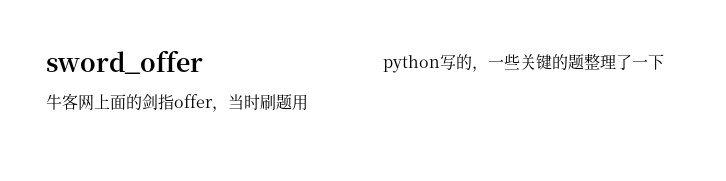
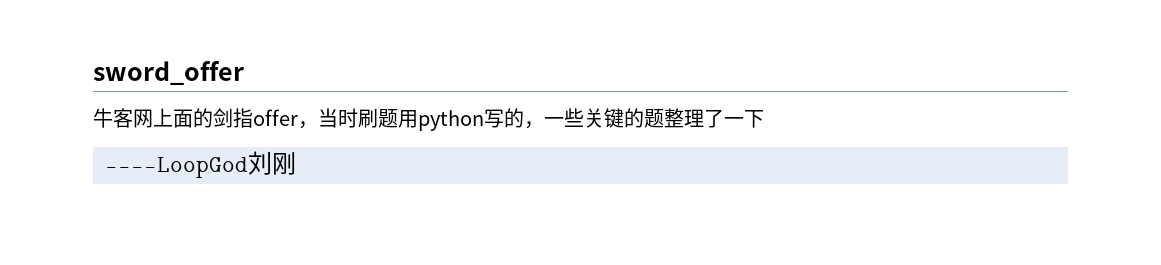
+ ————LoopGod刘刚

